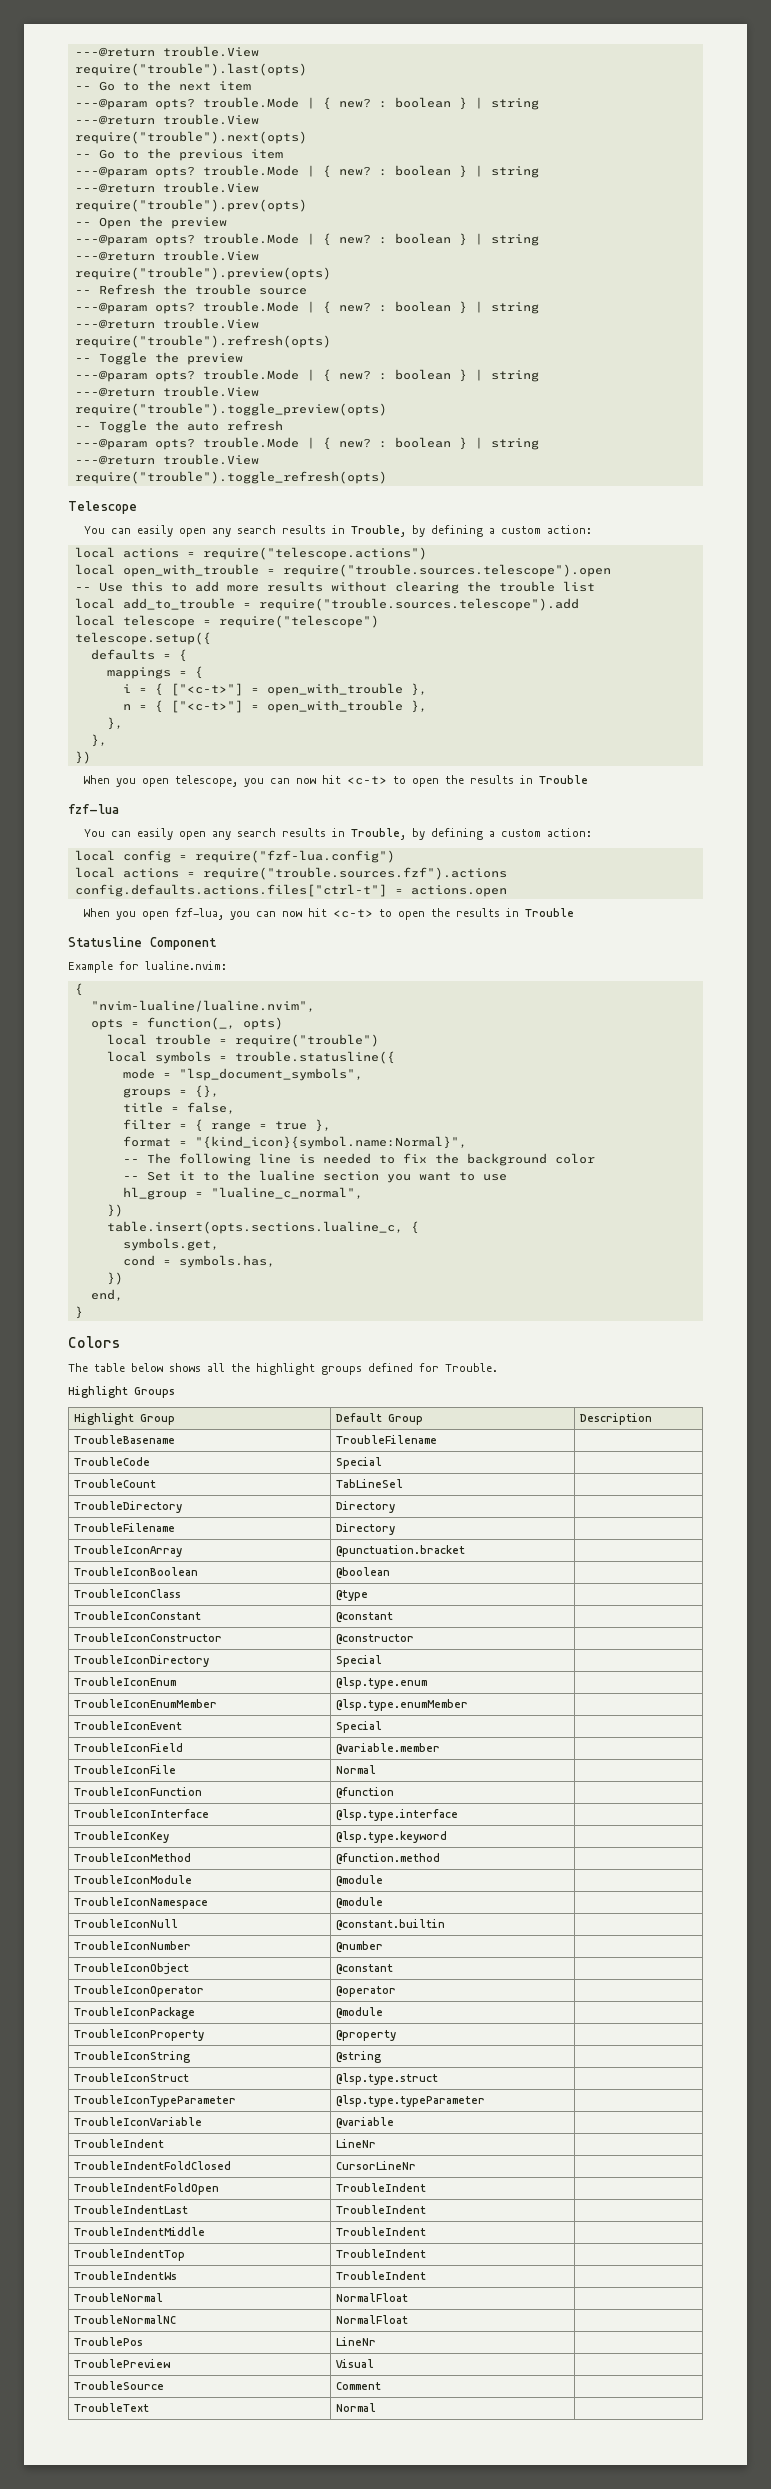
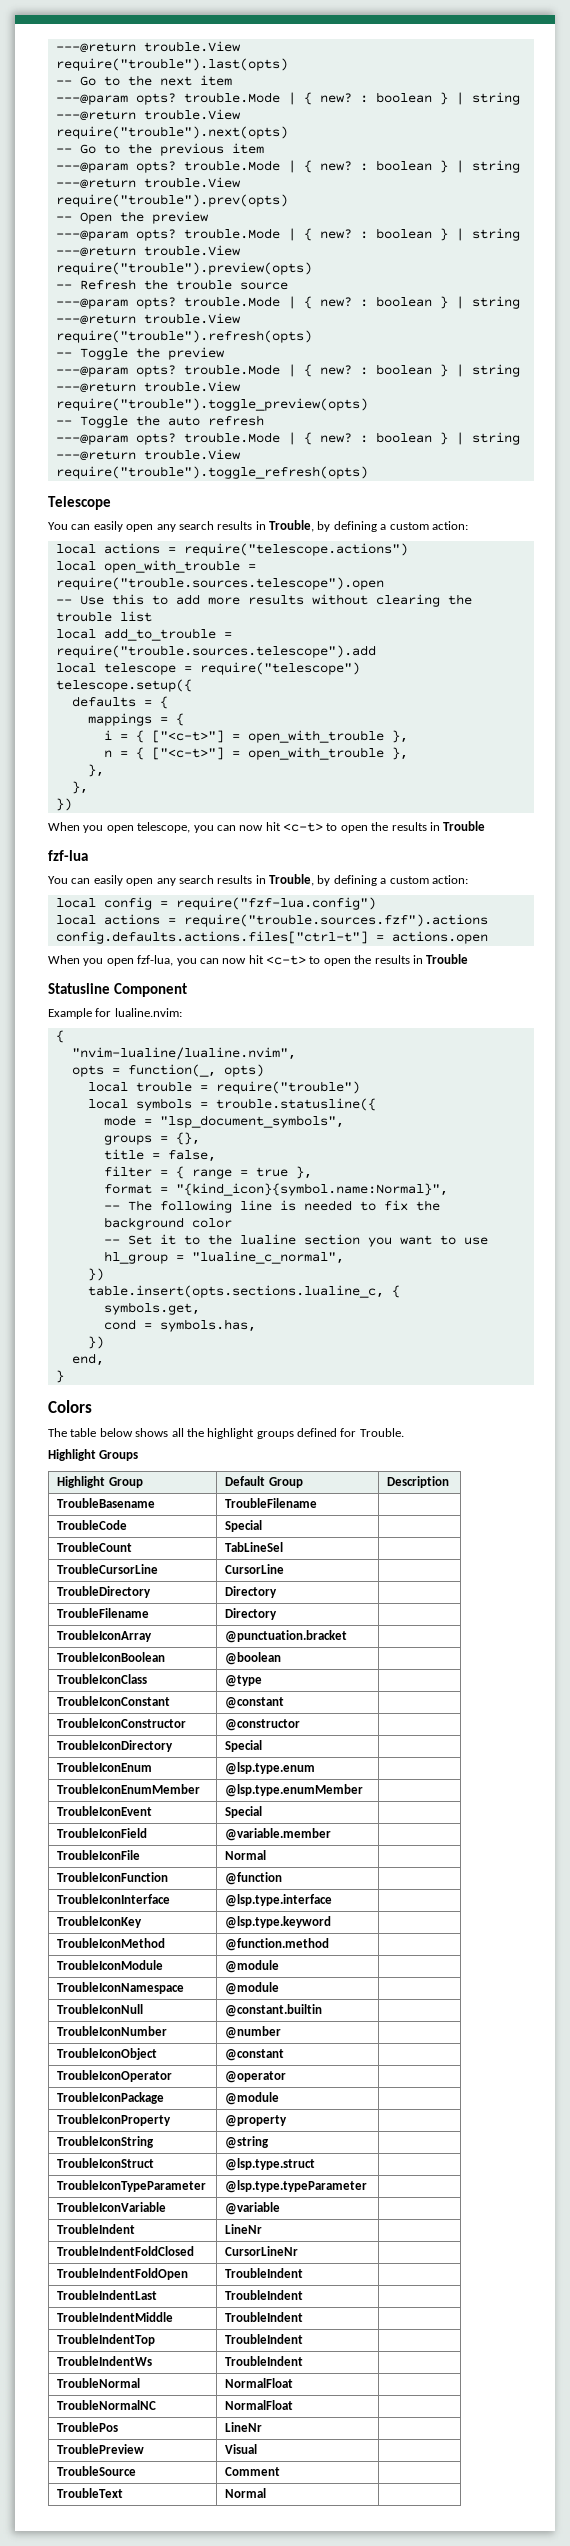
+ TroubleCursorLine | CursorLine |

